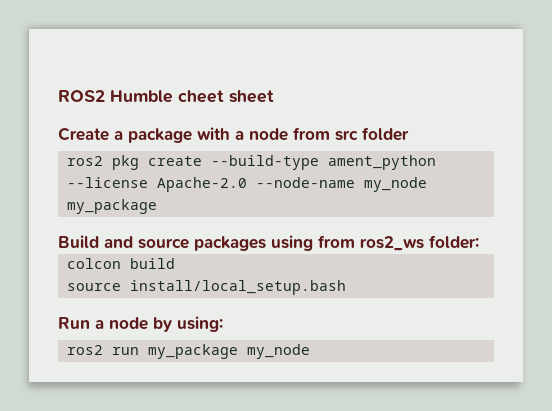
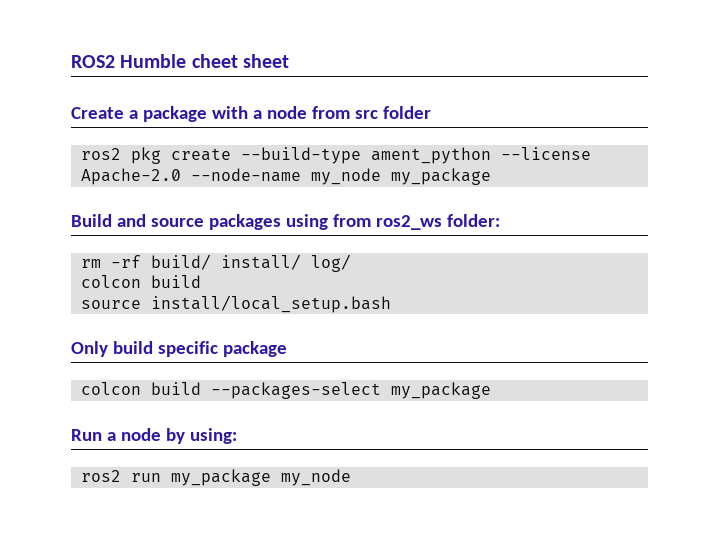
+ rm -rf build/ install/ log/
+ Only build specific package
+ colcon build --packages-select my_package

